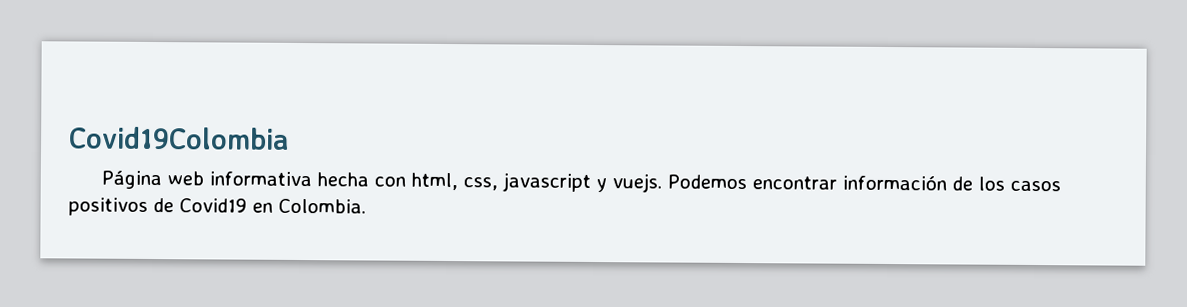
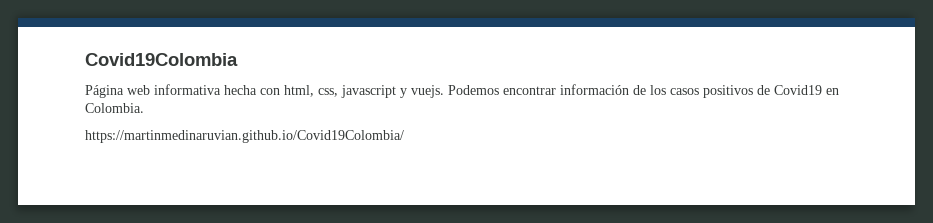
+ https://martinmedinaruvian.github.io/Covid19Colombia/

